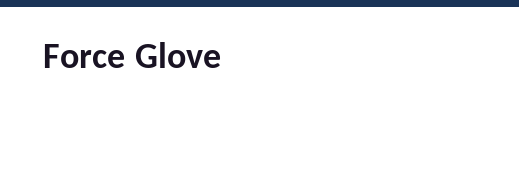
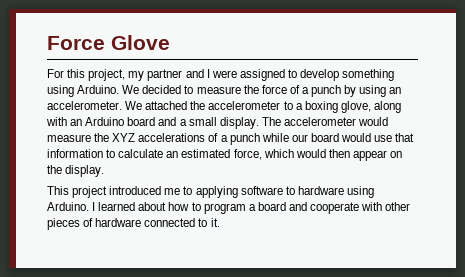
+ For this project, my partner and I were assigned to develop something using Arduino. We decided to measure the force of a punch by using an accelerometer. We attached the accelerometer to a boxing glove, along with an Arduino board and a small display. The accelerometer would measure the XYZ accelerations of a punch while our board would use that information to calculate an estimated force, which would then appear on the display.
+ This project introduced me to applying software to hardware using Arduino. I learned about how to program a board and cooperate with other pieces of hardware connected to it.

